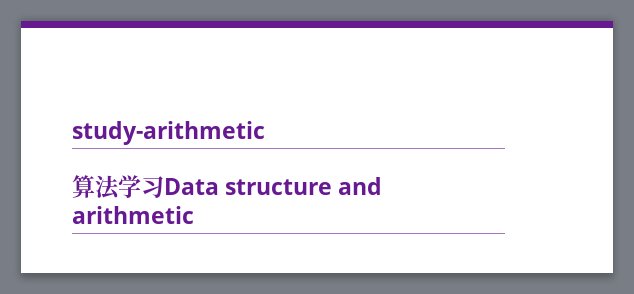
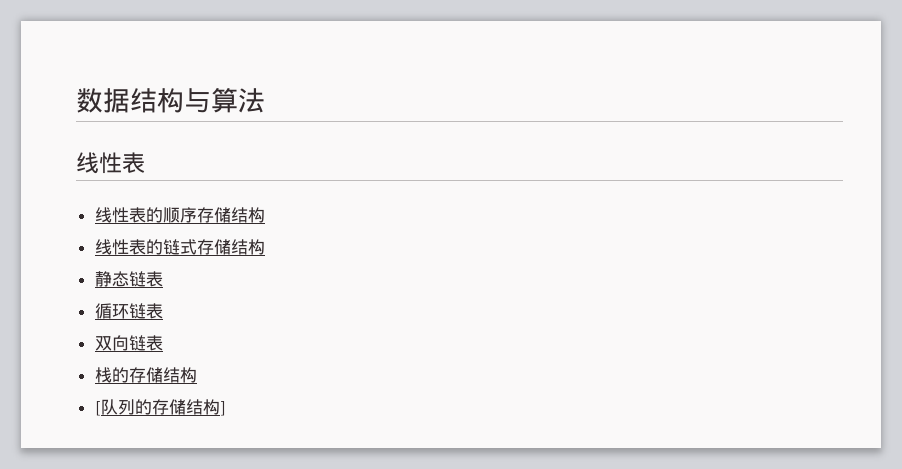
- study-arithmetic
- 算法学习Data structure and arithmetic
+ 数据结构与算法
+ 线性表
+ 线性表的顺序存储结构
+ 线性表的链式存储结构
+ 静态链表
+ 循环链表
+ 双向链表
+ 栈的存储结构
+ [队列的存储结构]

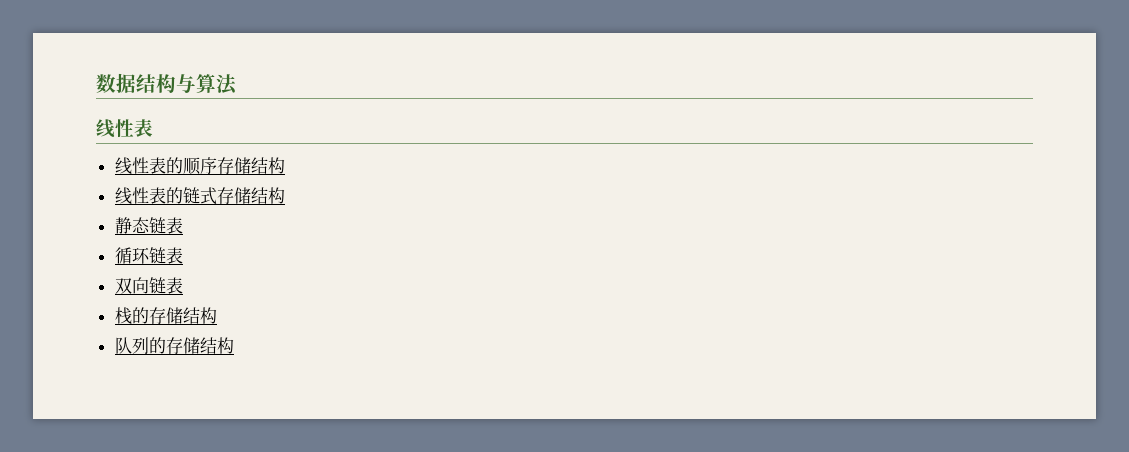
- [队列的存储结构]
+ 队列的存储结构

